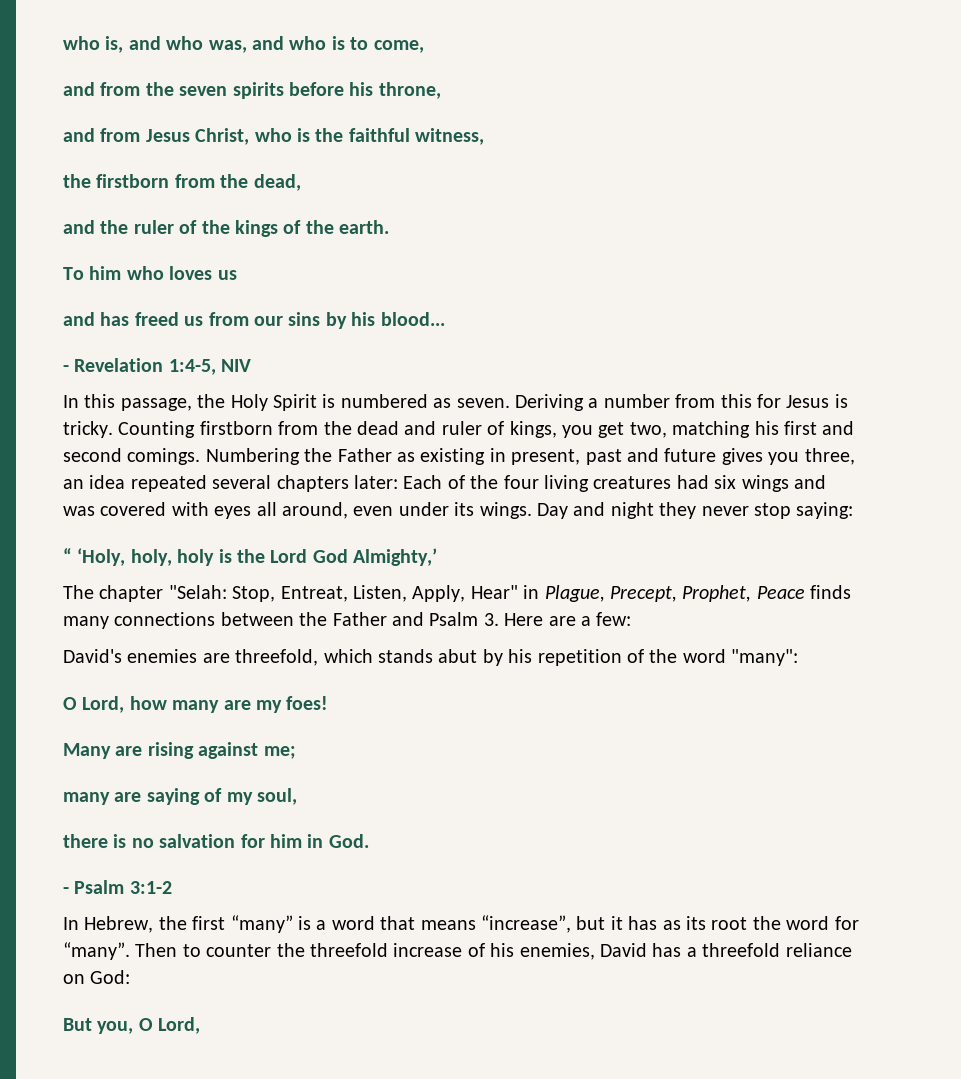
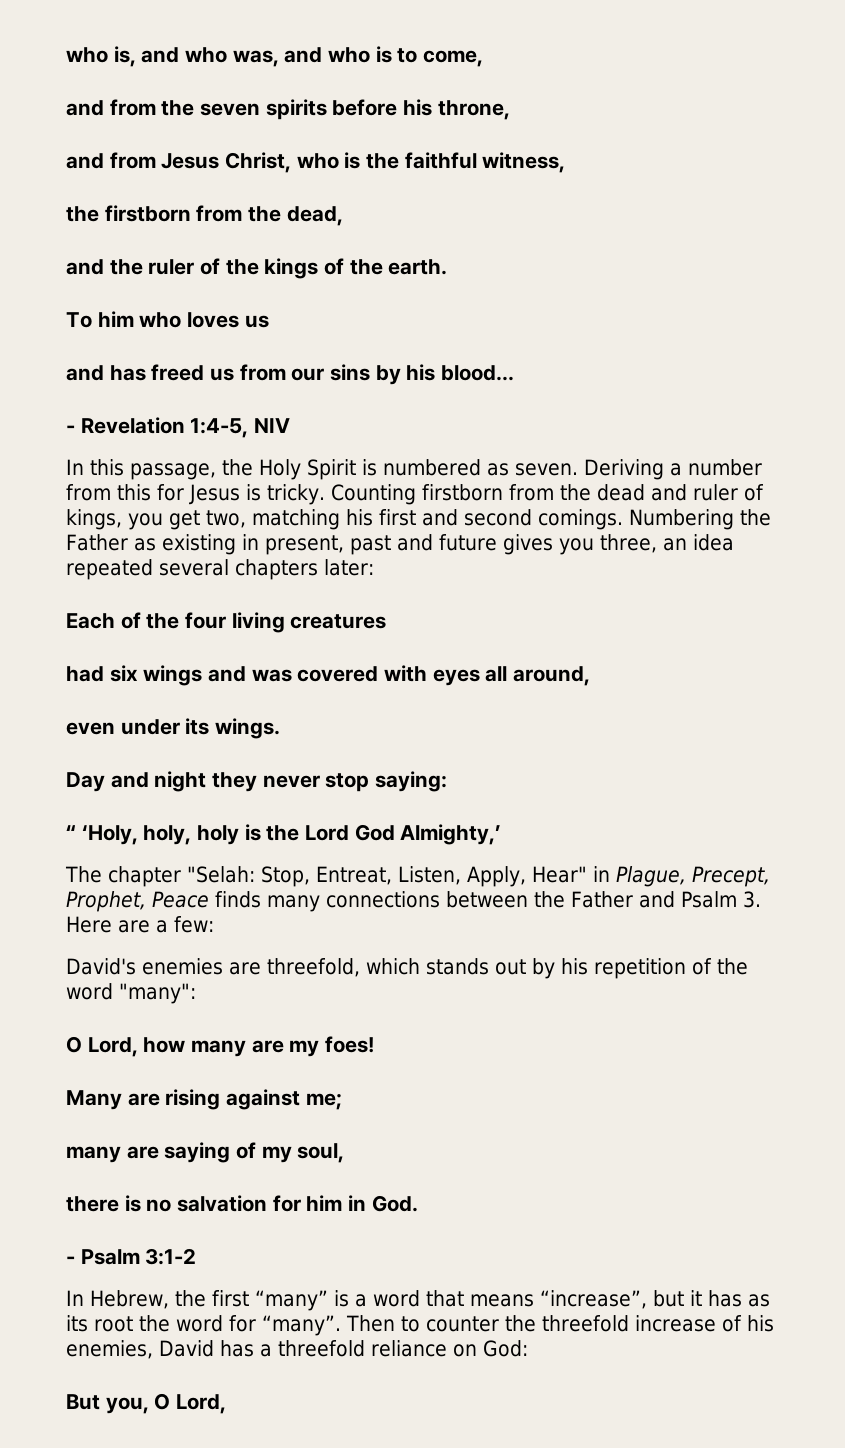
- Numbering the Father as existing in present, past and future gives you three, an idea repeated several chapters later: Each of the four living creatures had six wings and was covered with eyes all around, even under its wings. Day and night they never stop saying:
+ Numbering the Father as existing in present, past and future gives you three, an idea repeated several chapters later:
+ Each of the four living creatures
+ had six wings and was covered with eyes all around,
+ even under its wings.
+ Day and night they never stop saying:
- David's enemies are threefold, which stands abut by his repetition of the word "many":
+ David's enemies are threefold, which stands out by his repetition of the word "many":

